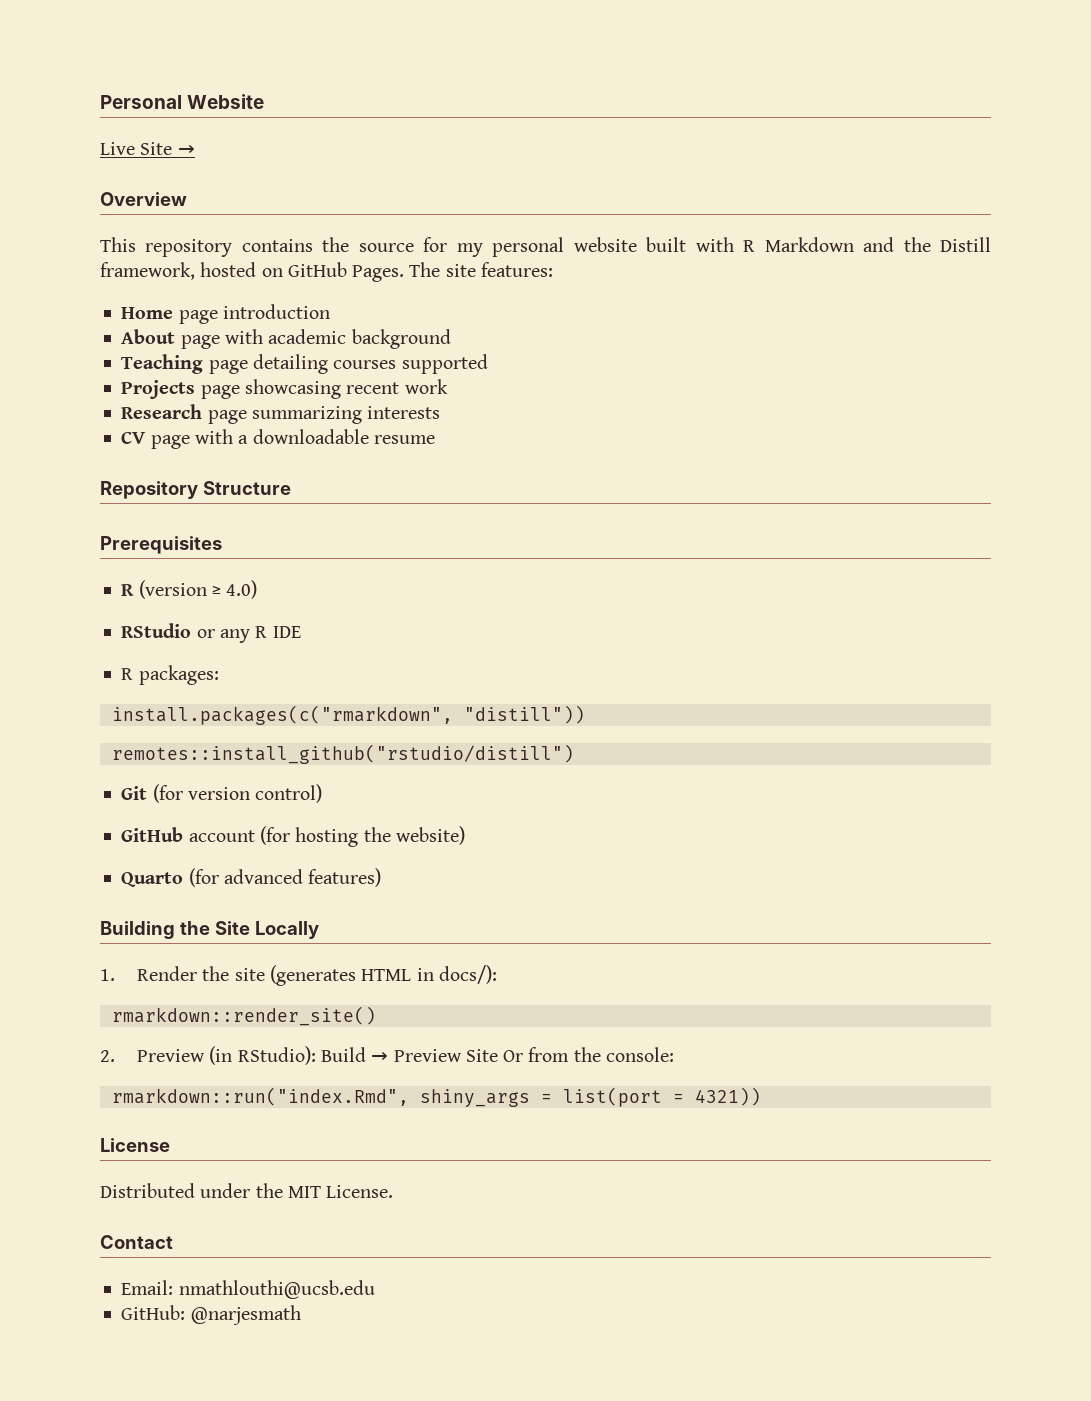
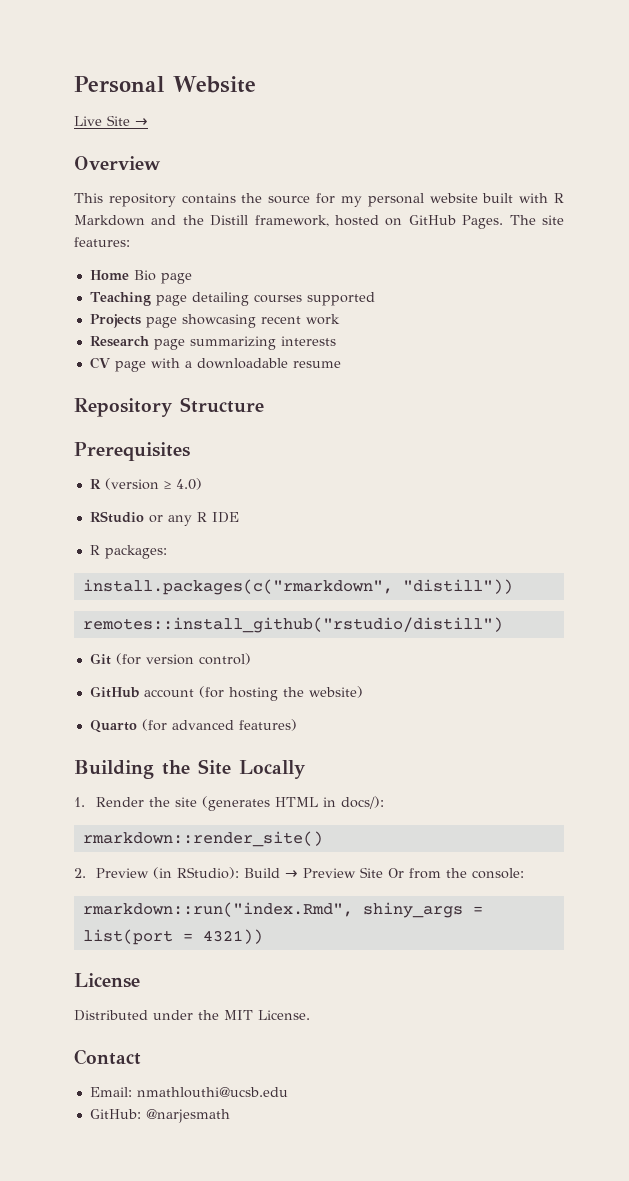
- Home page introduction
- About page with academic background
+ Home Bio page

